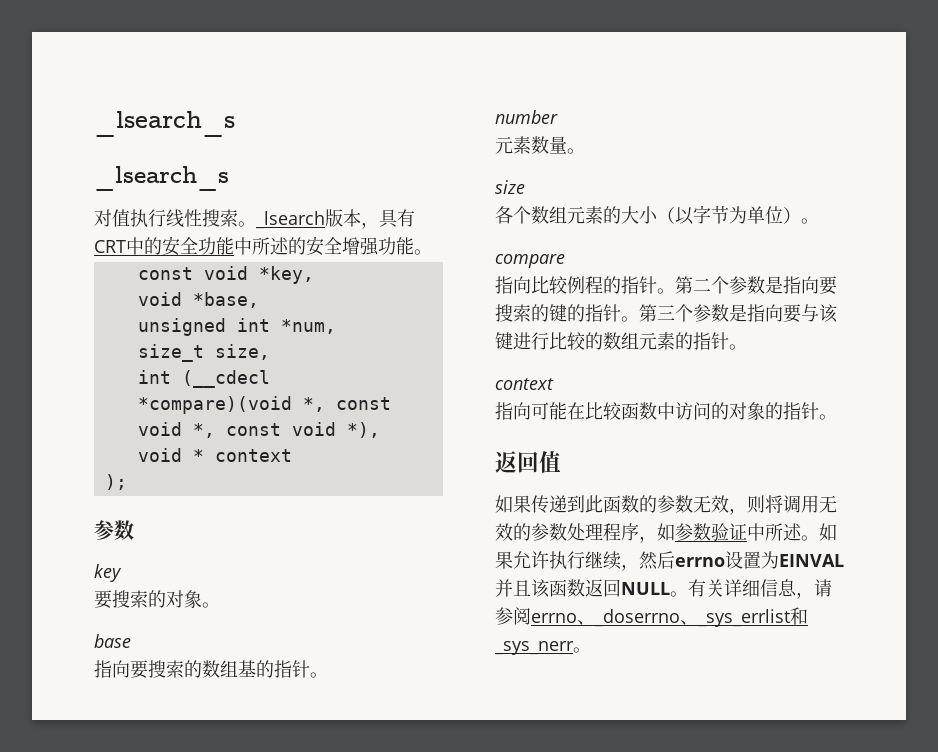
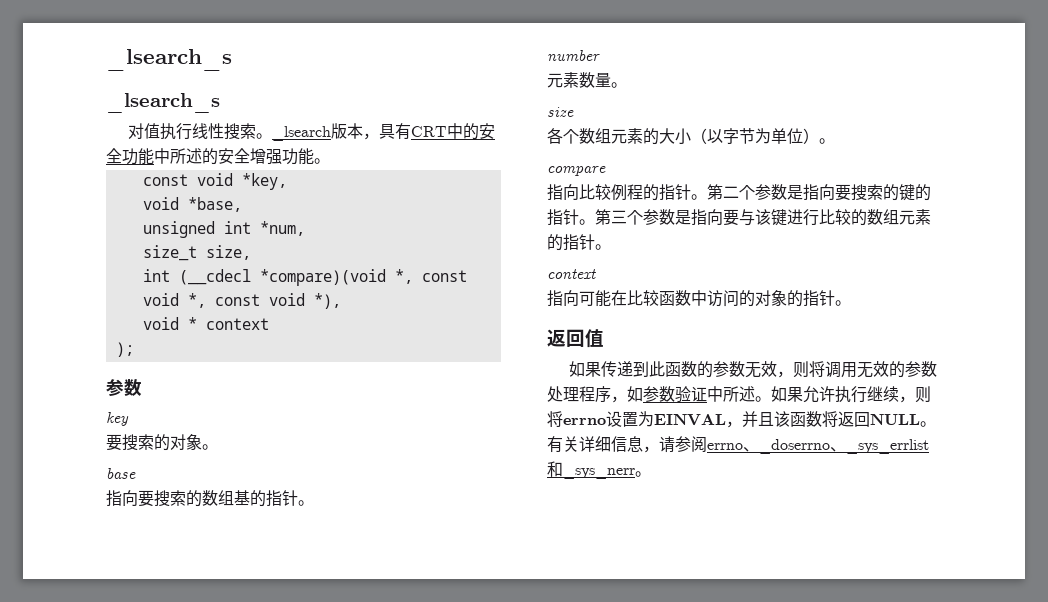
- 如果允许执行继续，然后errno设置为EINVAL并且该函数返回NULL。
+ 如果允许执行继续，则将errno设置为EINVAL，并且该函数将返回NULL。

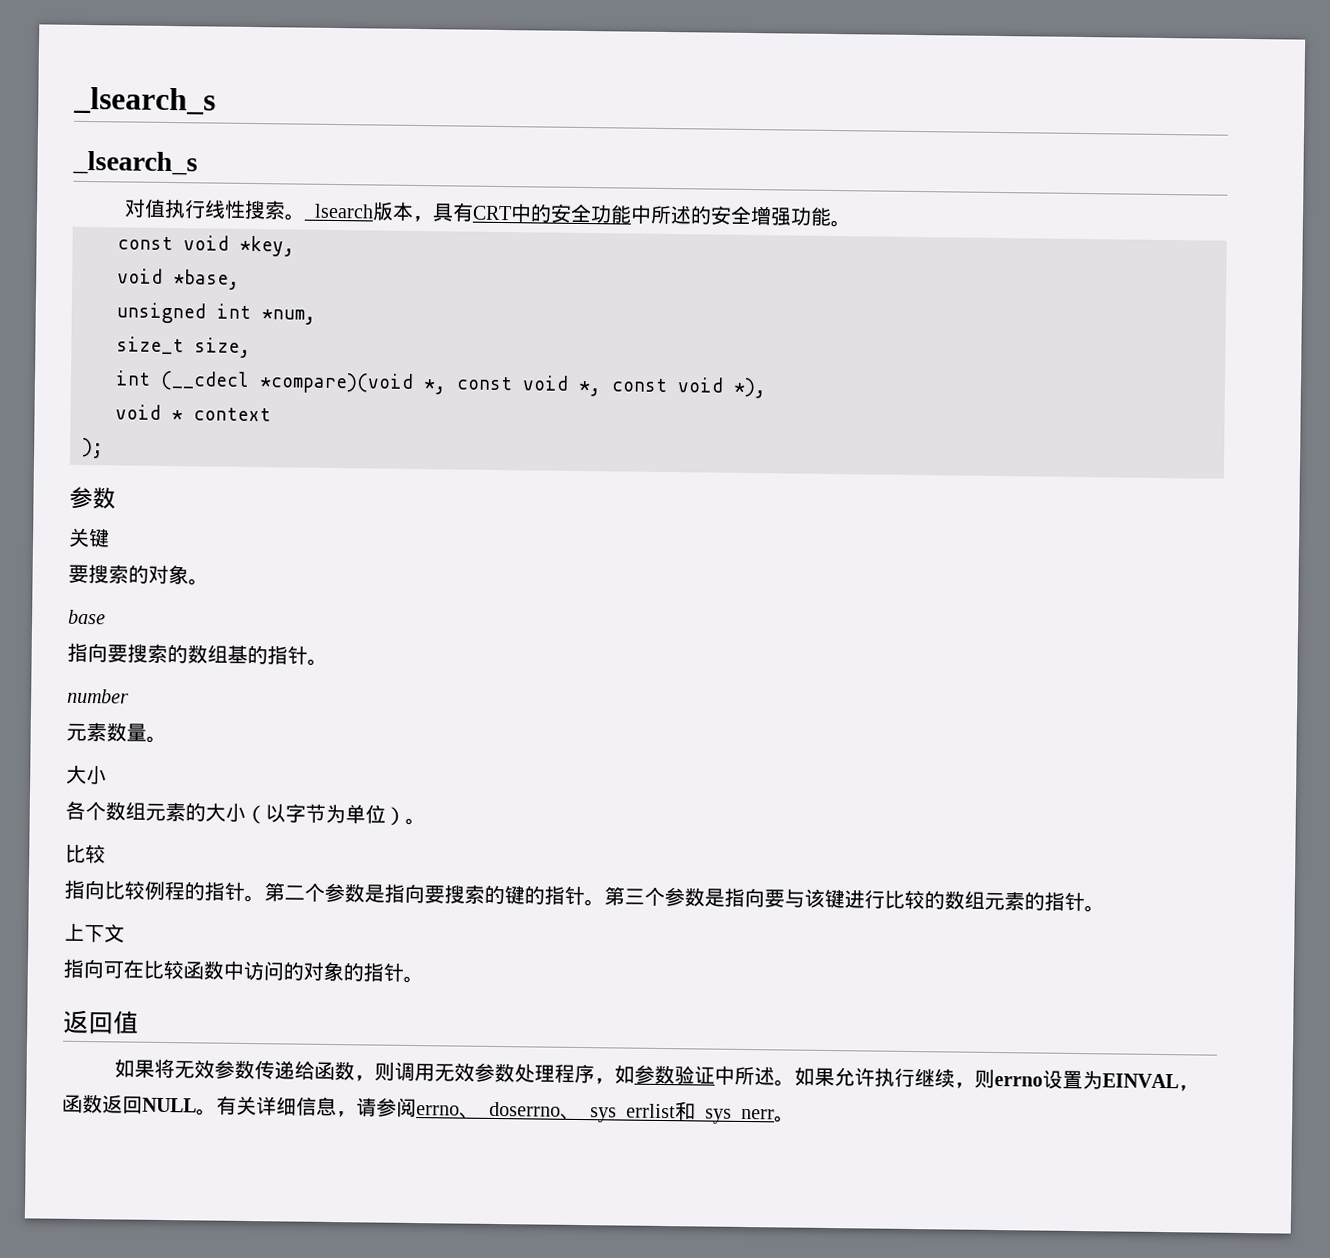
- key
+ 关键
  元素数量。
- size
+ 大小
  各个数组元素的大小（以字节为单位）。
- compare
+ 比较
  第三个参数是指向要与该键进行比较的数组元素的指针。
- context
+ 上下文
- 指向可能在比较函数中访问的对象的指针。
+ 指向可在比较函数中访问的对象的指针。
- 如果传递到此函数的参数无效，则将调用无效的参数处理程序，如参数验证中所述。
+ 如果将无效参数传递给函数，则调用无效参数处理程序，如参数验证中所述。
- 如果允许执行继续，则将errno设置为EINVAL，并且该函数将返回NULL。
+ 如果允许执行继续，则errno设置为EINVAL，函数返回NULL。

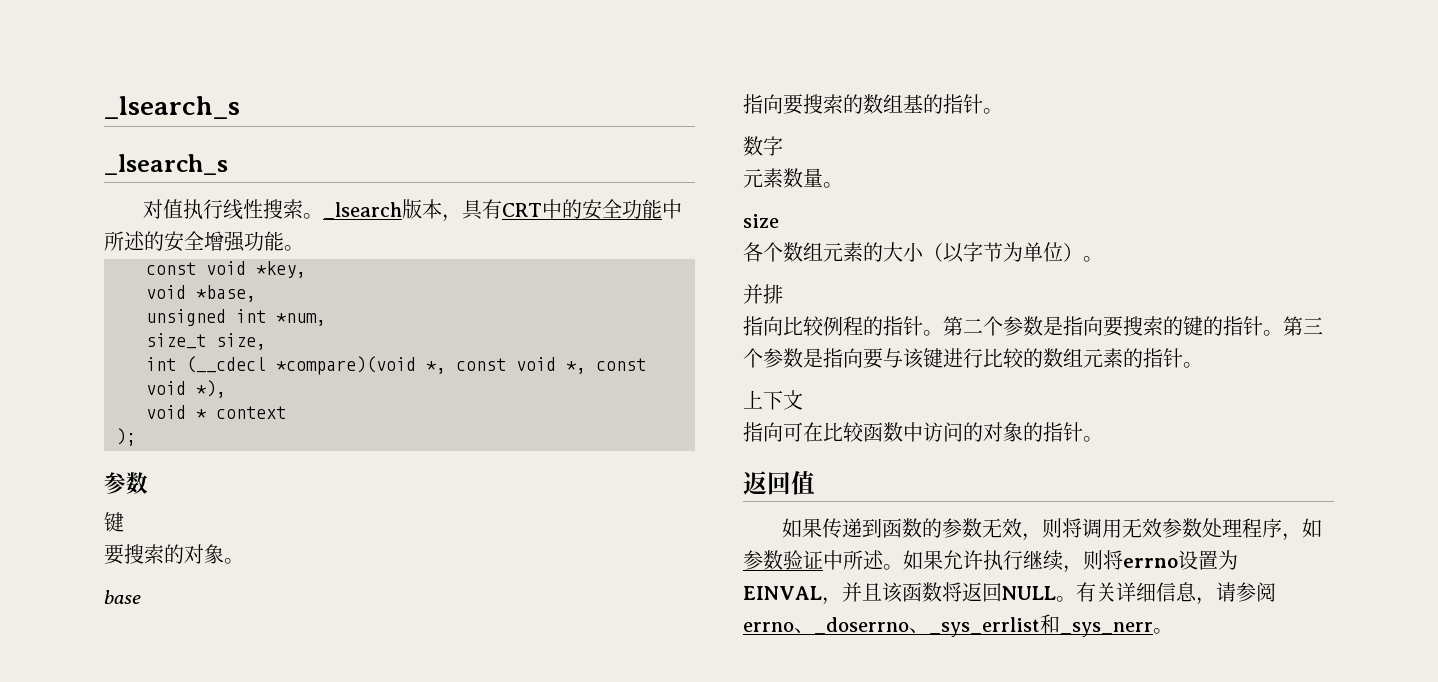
  );
  参数
- 关键
+ 键
- number
+ 数字
  元素数量。
- 大小
+ size
  各个数组元素的大小（以字节为单位）。
- 比较
+ 并排
- 如果将无效参数传递给函数，则调用无效参数处理程序，如参数验证中所述。
+ 如果传递到函数的参数无效，则将调用无效参数处理程序，如参数验证中所述。
- 如果允许执行继续，则errno设置为EINVAL，函数返回NULL。
+ 如果允许执行继续，则将errno设置为EINVAL，并且该函数将返回NULL。

